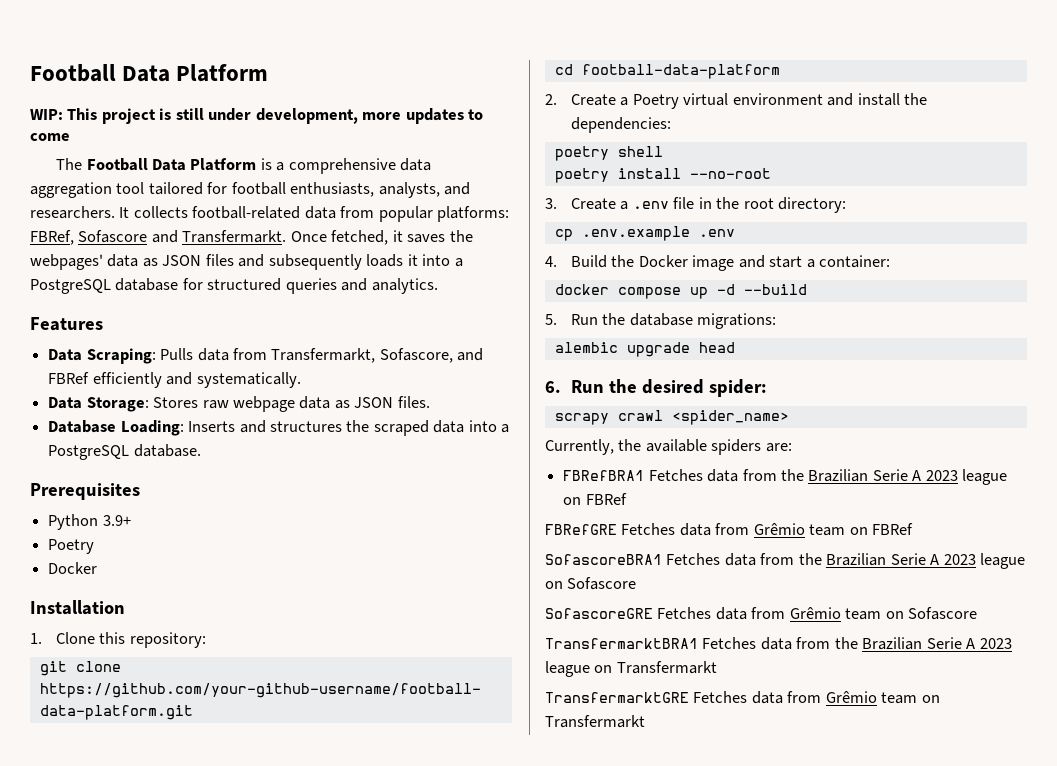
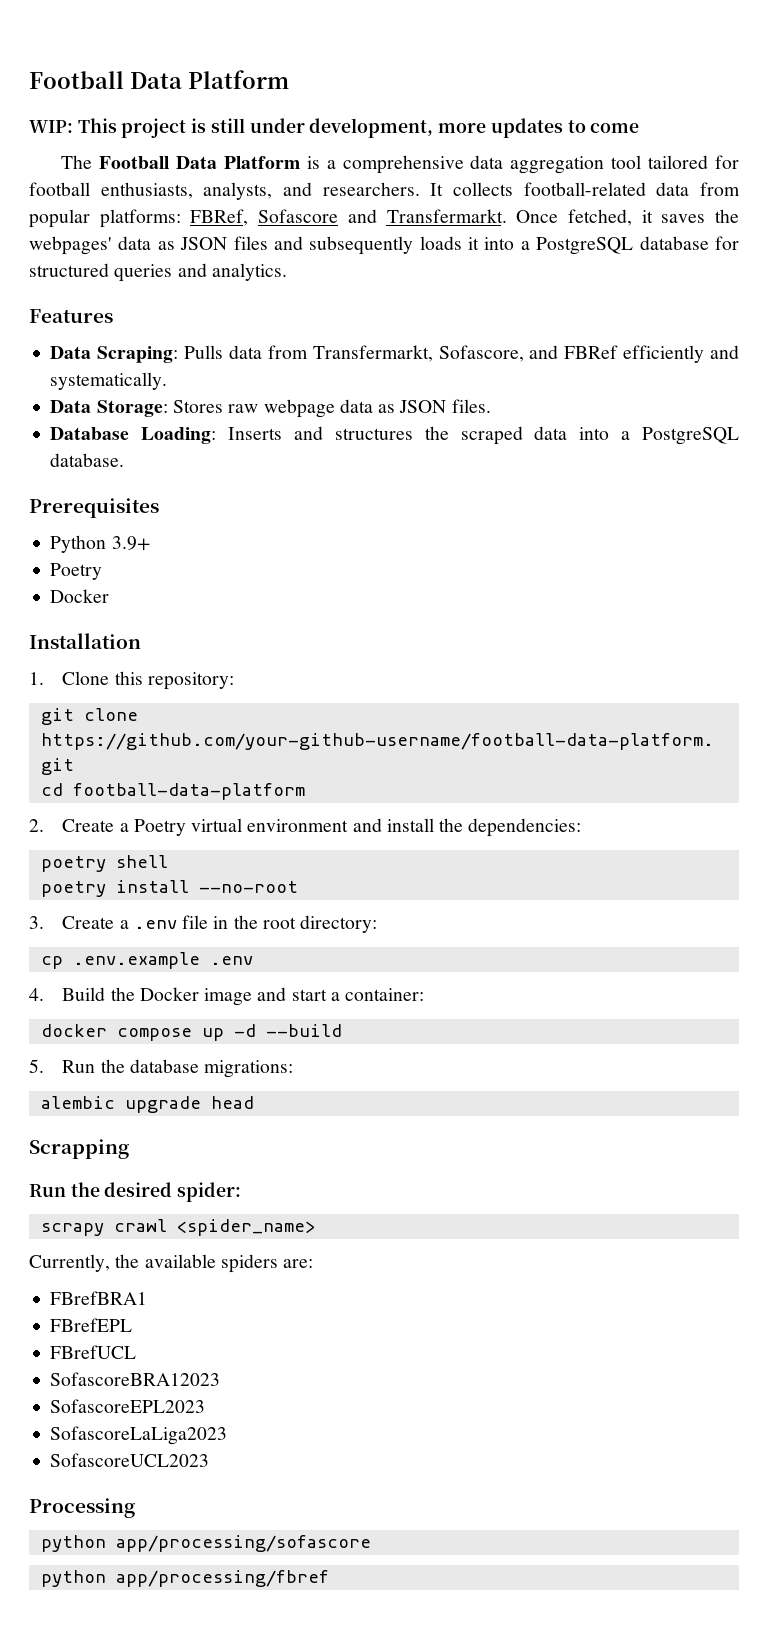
- 6. Run the desired spider:
+ Scrapping
+ Run the desired spider:
- FBRefBRA1 Fetches data from the Brazilian Serie A 2023 league on FBRef
- FBRefGRE Fetches data from Grêmio team on FBRef
- SofascoreBRA1 Fetches data from the Brazilian Serie A 2023 league on Sofascore
- SofascoreGRE Fetches data from Grêmio team on Sofascore
- TransfermarktBRA1 Fetches data from the Brazilian Serie A 2023 league on Transfermarkt
- TransfermarktGRE Fetches data from Grêmio team on Transfermarkt
+ FBrefBRA1
+ FBrefEPL
+ FBrefUCL
+ SofascoreBRA12023
+ SofascoreEPL2023
+ SofascoreLaLiga2023
+ SofascoreUCL2023
+ Processing
+ python app/processing/sofascore
+ python app/processing/fbref

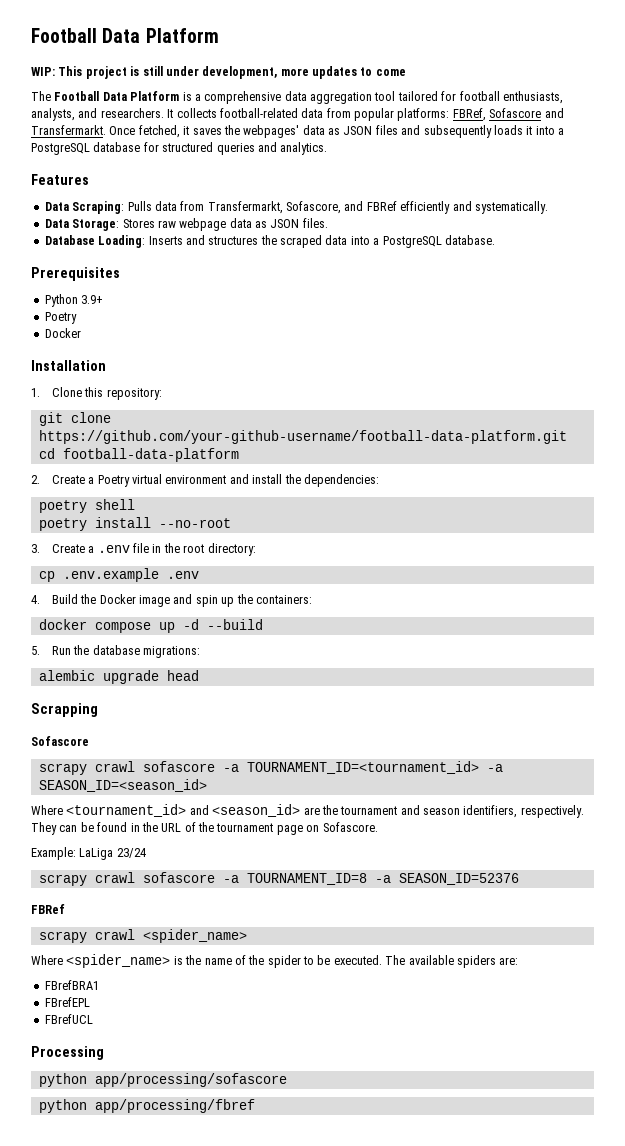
- 4. Build the Docker image and start a container:
+ 4. Build the Docker image and spin up the containers:
  Scrapping
- Run the desired spider:
+ Sofascore
+ scrapy crawl sofascore -a TOURNAMENT_ID=<tournament_id> -a SEASON_ID=<season_id>
+ Where <tournament_id> and <season_id> are the tournament and season identifiers, respectively. They can be found in the URL of the tournament page on Sofascore.
+ Example: LaLiga 23/24
+ scrapy crawl sofascore -a TOURNAMENT_ID=8 -a SEASON_ID=52376
+ FBRef
  scrapy crawl <spider_name>
- Currently, the available spiders are:
+ Where <spider_name> is the name of the spider to be executed. The available spiders are:
- SofascoreBRA12023
- SofascoreEPL2023
- SofascoreLaLiga2023
- SofascoreUCL2023

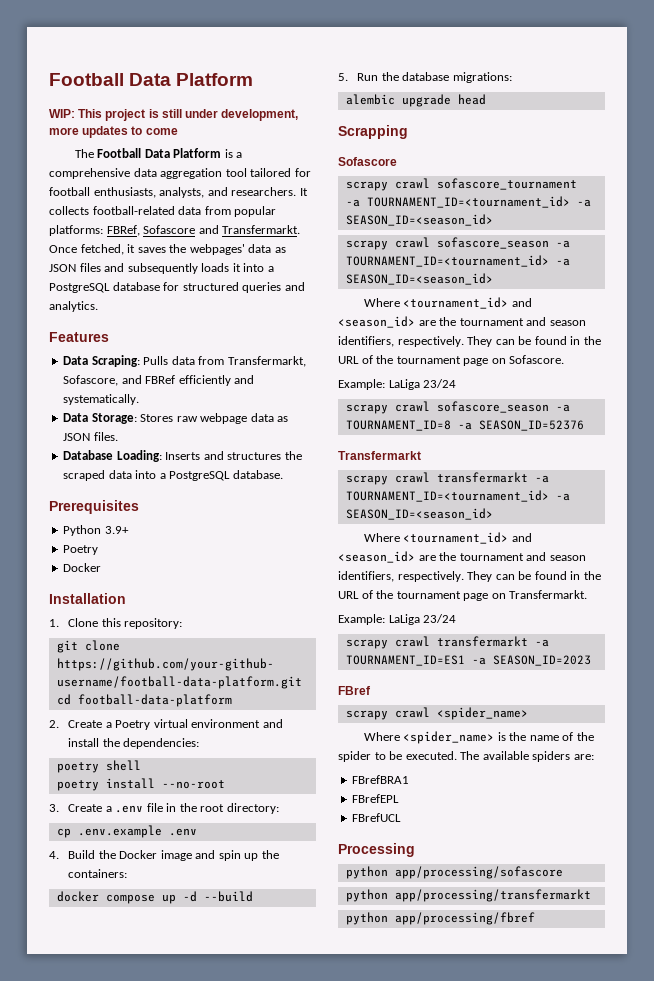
- scrapy crawl sofascore -a TOURNAMENT_ID=<tournament_id> -a SEASON_ID=<season_id>
+ scrapy crawl sofascore_tournament -a TOURNAMENT_ID=<tournament_id> -a SEASON_ID=<season_id>
+ scrapy crawl sofascore_season -a TOURNAMENT_ID=<tournament_id> -a SEASON_ID=<season_id>
- scrapy crawl sofascore -a TOURNAMENT_ID=8 -a SEASON_ID=52376
- FBRef
+ scrapy crawl sofascore_season -a TOURNAMENT_ID=8 -a SEASON_ID=52376
+ Transfermarkt
+ scrapy crawl transfermarkt -a TOURNAMENT_ID=<tournament_id> -a SEASON_ID=<season_id>
+ Where <tournament_id> and <season_id> are the tournament and season identifiers, respectively. They can be found in the URL of the tournament page on Transfermarkt.
+ Example: LaLiga 23/24
+ scrapy crawl transfermarkt -a TOURNAMENT_ID=ES1 -a SEASON_ID=2023
+ FBref
+ python app/processing/transfermarkt

